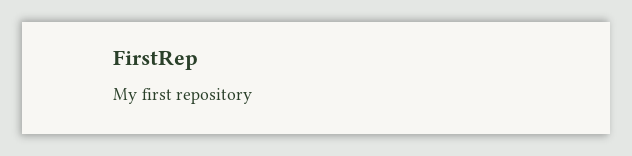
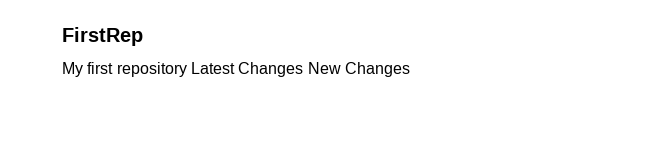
- My first repository
+ My first repository Latest Changes New Changes

